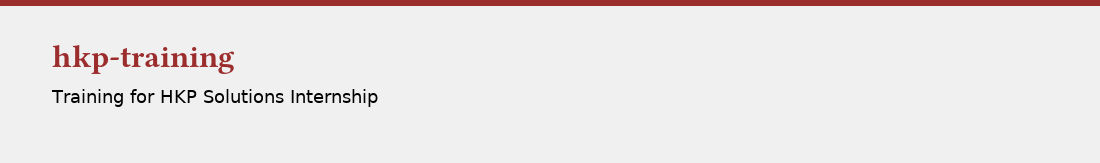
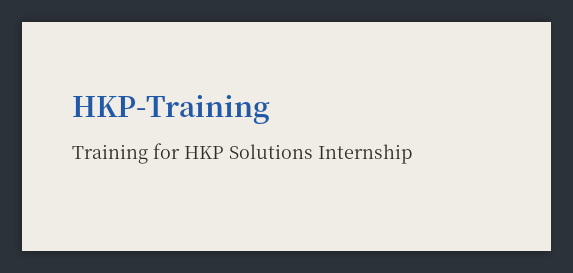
- hkp-training
+ HKP-Training

